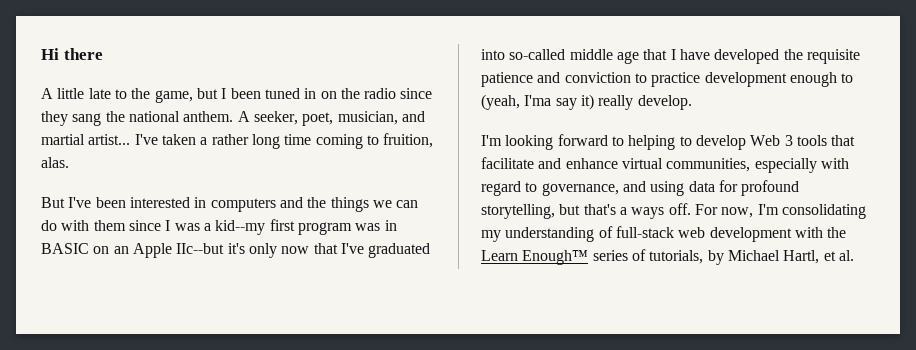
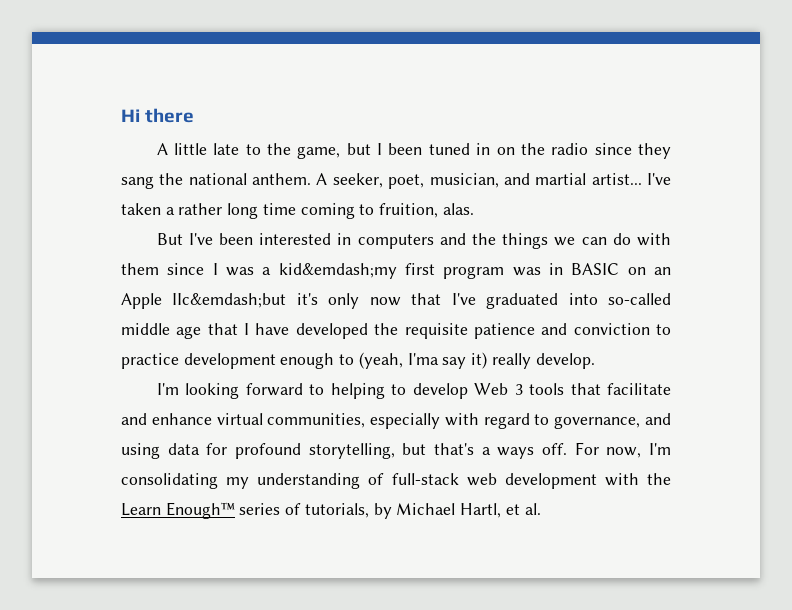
- But I've been interested in computers and the things we can do with them since I was a kid--my first program was in BASIC on an Apple IIc--but it's only now that I've graduated into so-called middle age that I have developed the requisite patience and conviction to practice development enough to (yeah, I'ma say it) really develop.
+ But I've been interested in computers and the things we can do with them since I was a kid&emdash;my first program was in BASIC on an Apple IIc&emdash;but it's only now that I've graduated into so-called middle age that I have developed the requisite patience and conviction to practice development enough to (yeah, I'ma say it) really develop.

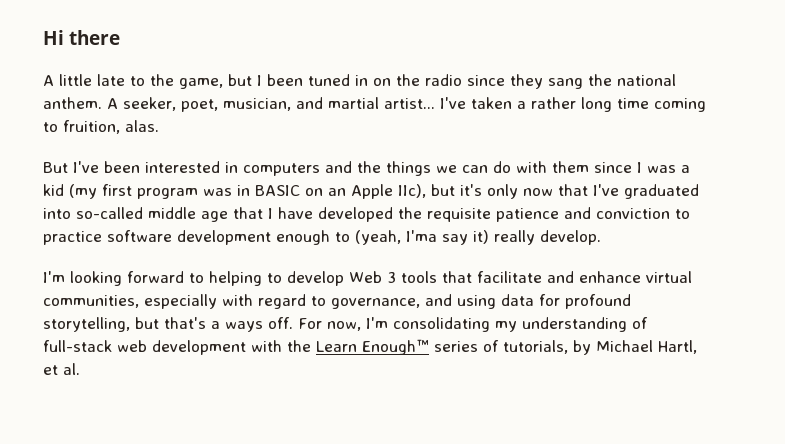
- But I've been interested in computers and the things we can do with them since I was a kid&emdash;my first program was in BASIC on an Apple IIc&emdash;but it's only now that I've graduated into so-called middle age that I have developed the requisite patience and conviction to practice development enough to (yeah, I'ma say it) really develop.
+ But I've been interested in computers and the things we can do with them since I was a kid (my first program was in BASIC on an Apple IIc), but it's only now that I've graduated into so-called middle age that I have developed the requisite patience and conviction to practice software development enough to (yeah, I'ma say it) really develop.

